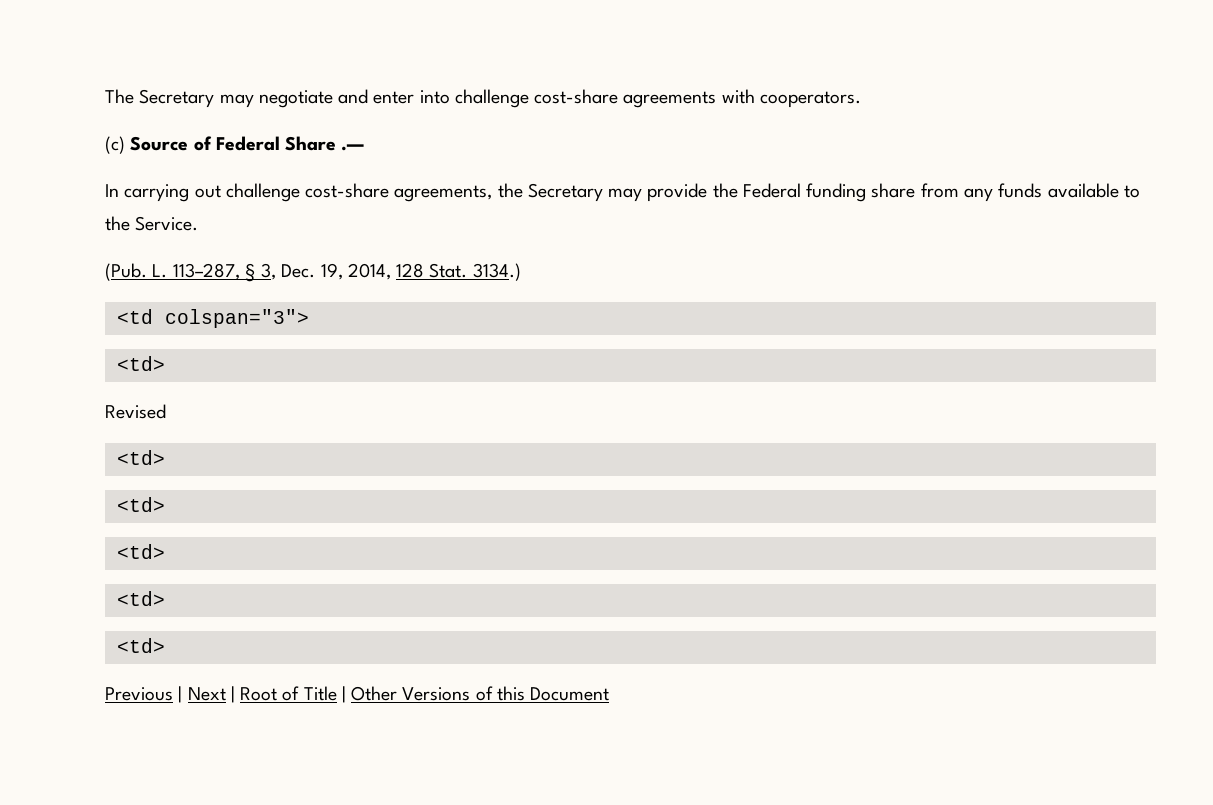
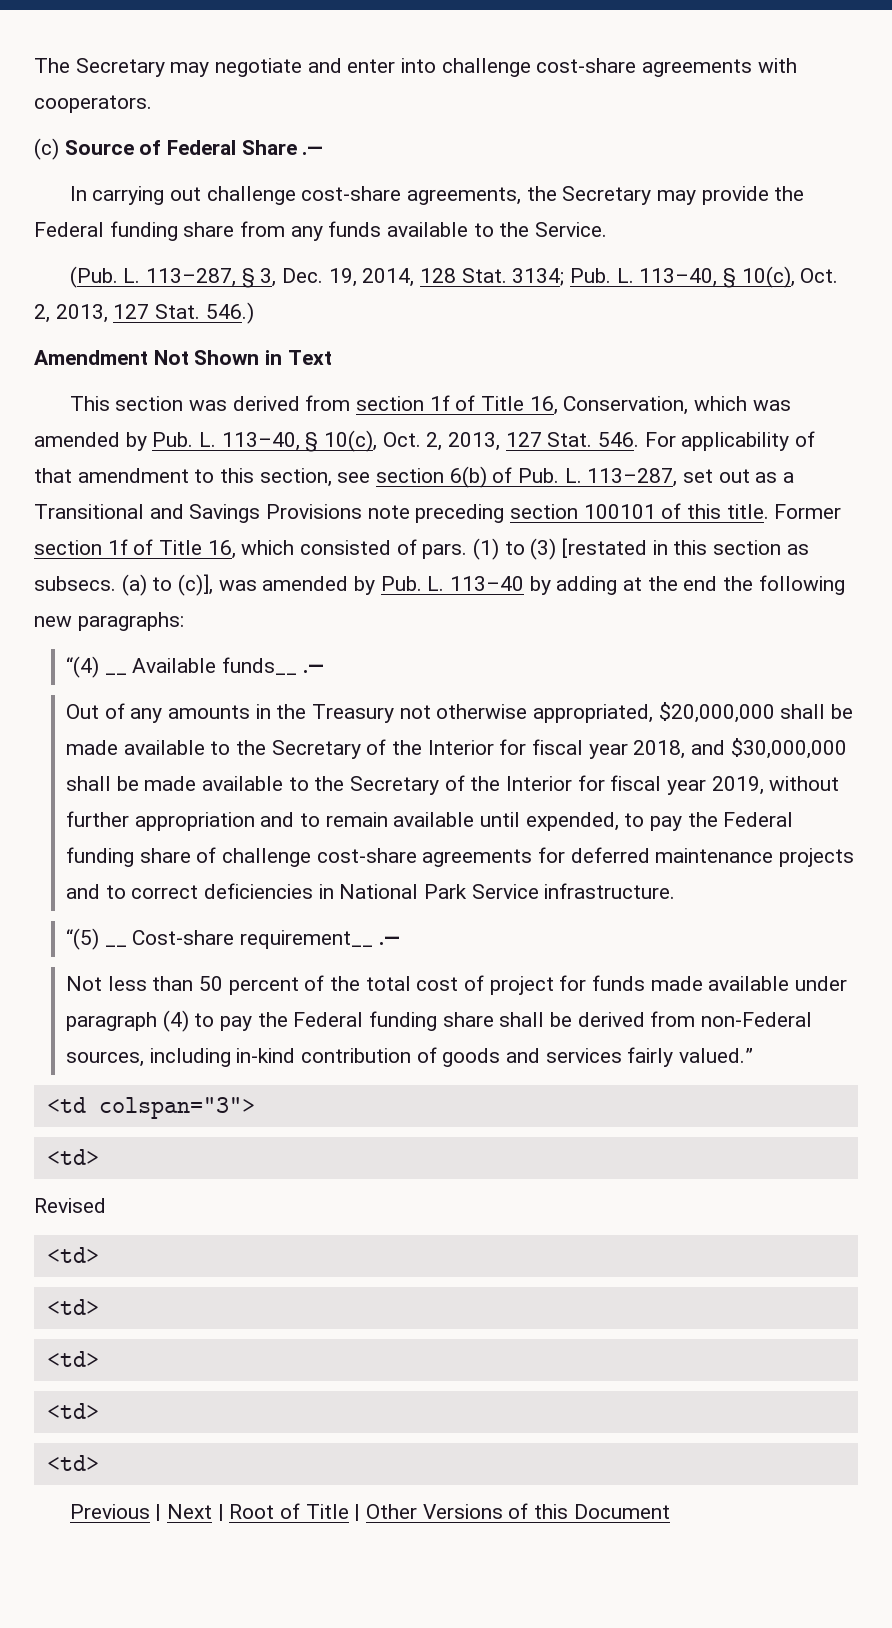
- 3134.)
+ 3134; Pub. L. 113–40, § 10(c), Oct. 2, 2013, 127 Stat. 546.)
+ Amendment Not Shown in Text
+ This section was derived from section 1f of Title 16, Conservation, which was amended by Pub. L. 113–40, § 10(c), Oct. 2, 2013, 127 Stat. 546. For applicability of that amendment to this section, see section 6(b) of Pub. L. 113–287, set out as a Transitional and Savings Provisions note preceding section 100101 of this title. Former section 1f of Title 16, which consisted of pars. (1) to (3) [restated in this section as subsecs. (a) to (c)], was amended by Pub. L. 113–40 by adding at the end the following new paragraphs:
+ “(4) __ Available funds__ .—
+ Out of any amounts in the Treasury not otherwise appropriated, $20,000,000 shall be made available to the Secretary of the Interior for fiscal year 2018, and $30,000,000 shall be made available to the Secretary of the Interior for fiscal year 2019, without further appropriation and to remain available until expended, to pay the Federal funding share of challenge cost-share agreements for deferred maintenance projects and to correct deficiencies in National Park Service infrastructure.
+ “(5) __ Cost-share requirement__ .—
+ Not less than 50 percent of the total cost of project for funds made available under paragraph (4) to pay the Federal funding share shall be derived from non-Federal sources, including in-kind contribution of goods and services fairly valued.”

